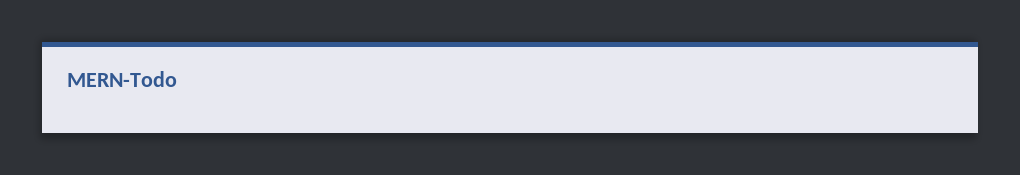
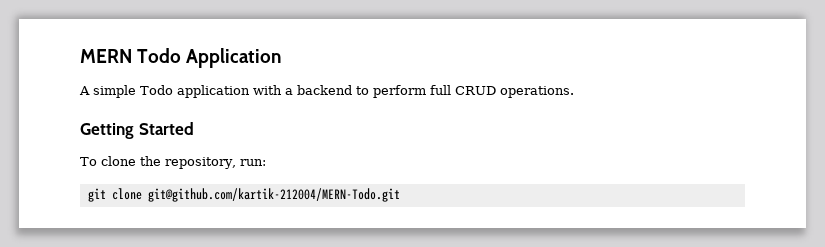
- MERN-Todo
+ MERN Todo Application
+ A simple Todo application with a backend to perform full CRUD operations.
+ Getting Started
+ To clone the repository, run:
+ git clone git@github.com/kartik-212004/MERN-Todo.git

